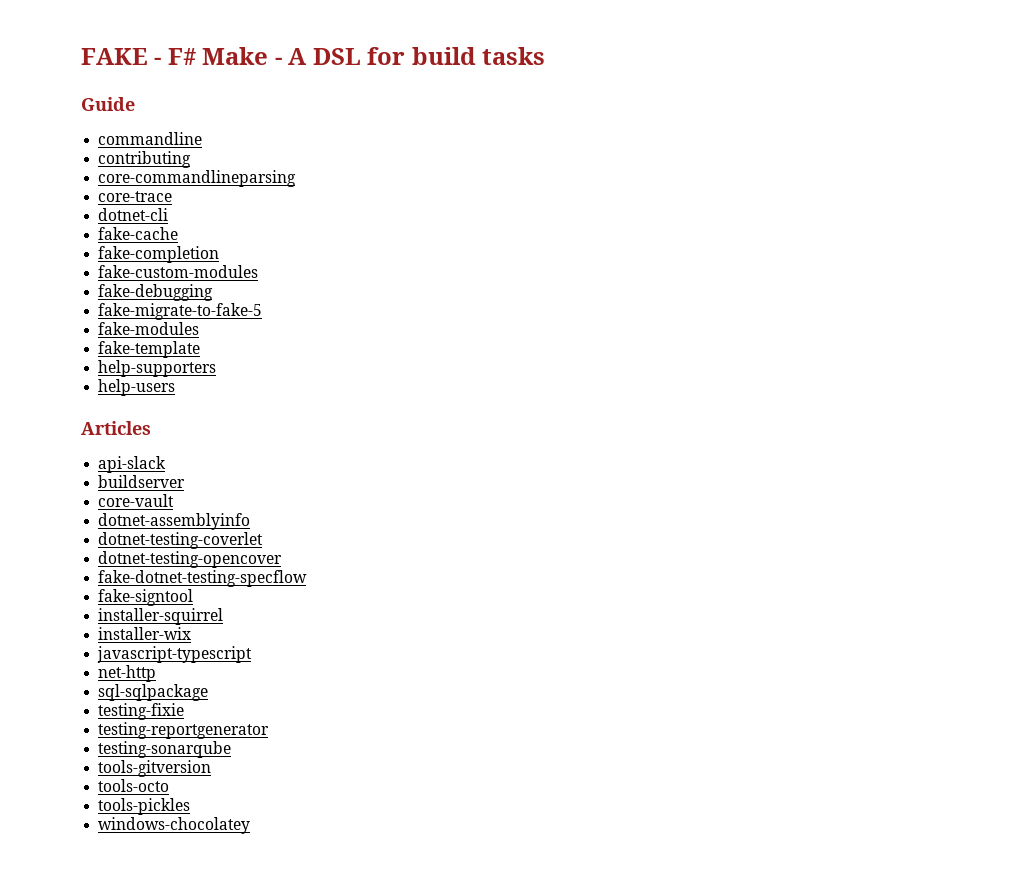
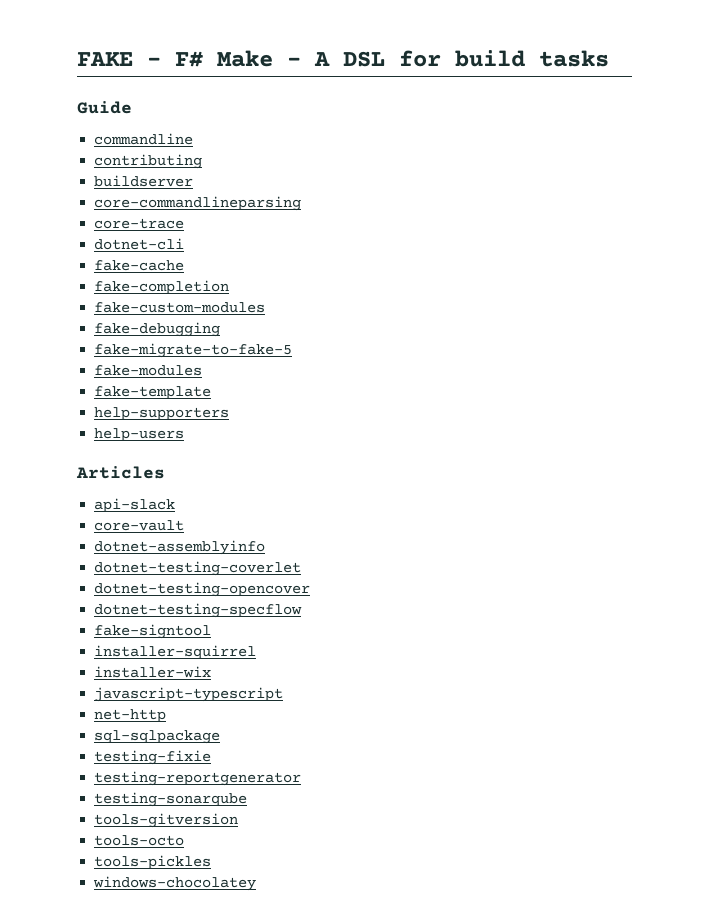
+ buildserver
- buildserver
- fake-dotnet-testing-specflow
+ dotnet-testing-specflow

